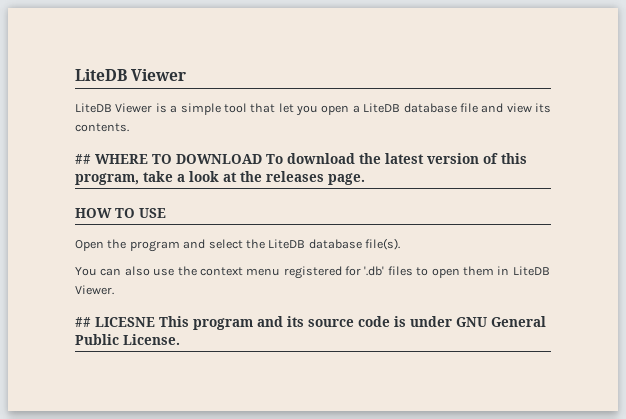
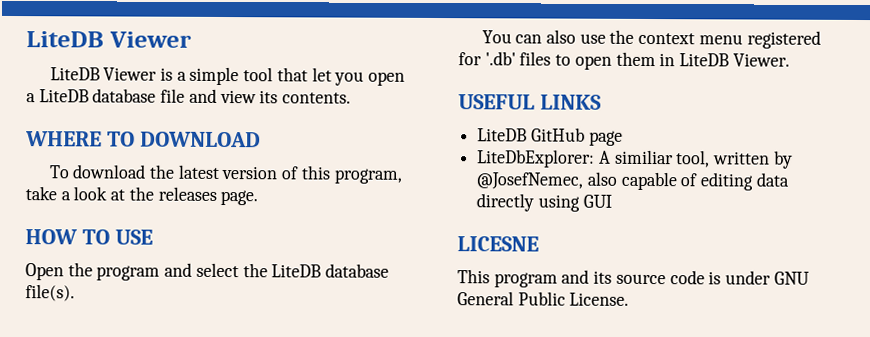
- ## WHERE TO DOWNLOAD To download the latest version of this program, take a look at the releases page.
+ WHERE TO DOWNLOAD
+ To download the latest version of this program, take a look at the releases page.
- ## LICESNE This program and its source code is under GNU General Public License.
+ USEFUL LINKS
+ LiteDB GitHub page
+ LiteDbExplorer: A similiar tool, written by @JosefNemec, also capable of editing data directly using GUI
+ LICESNE
+ This program and its source code is under GNU General Public License.

